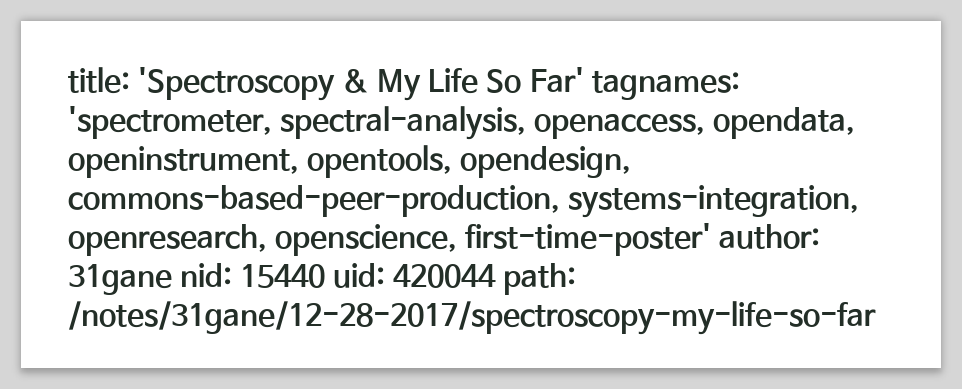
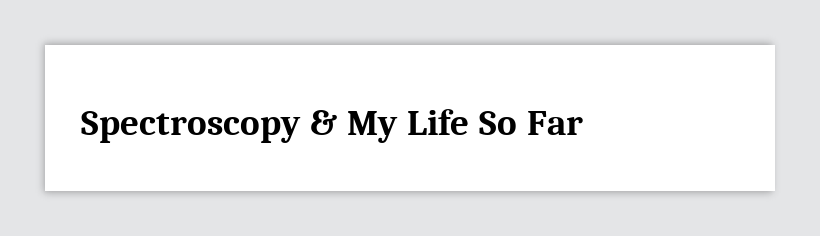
- title: 'Spectroscopy & My Life So Far' tagnames: 'spectrometer, spectral-analysis, openaccess, opendata, openinstrument, opentools, opendesign, commons-based-peer-production, systems-integration, openresearch, openscience, first-time-poster' author: 31gane nid: 15440 uid: 420044 path: /notes/31gane/12-28-2017/spectroscopy-my-life-so-far
+ Spectroscopy & My Life So Far

